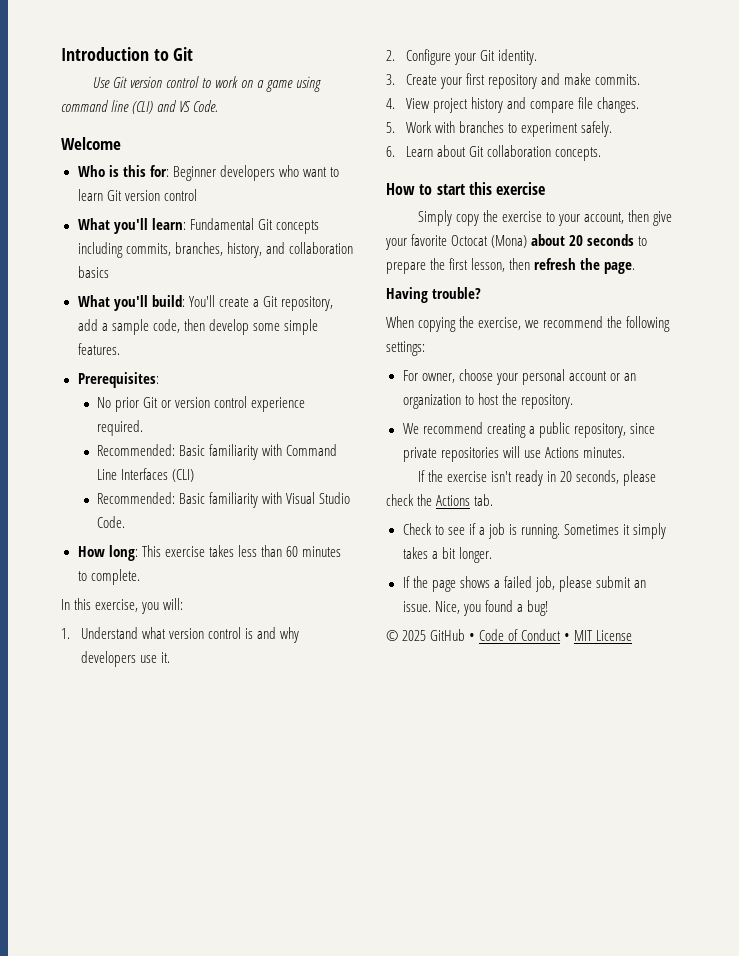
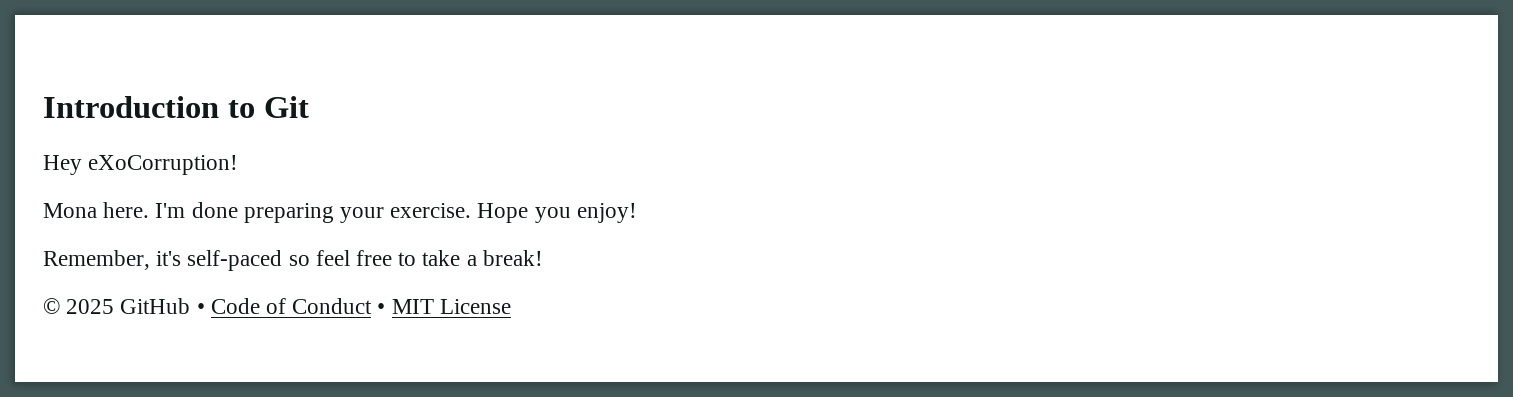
- Use Git version control to work on a game using command line (CLI) and VS Code.
- Welcome
- Who is this for: Beginner developers who want to learn Git version control
- What you'll learn: Fundamental Git concepts including commits, branches, history, and collaboration basics
- What you'll build: You'll create a Git repository, add a sample code, then develop some simple features.
- Prerequisites:
- No prior Git or version control experience required.
- Recommended: Basic familiarity with Command Line Interfaces (CLI)
- Recommended: Basic familiarity with Visual Studio Code.
- How long: This exercise takes less than 60 minutes to complete.
- In this exercise, you will:
- 1. Understand what version control is and why developers use it.
- 2. Configure your Git identity.
- 3. Create your first repository and make commits.
- 4. View project history and compare file changes.
- 5. Work with branches to experiment safely.
- 6. Learn about Git collaboration concepts.
- How to start this exercise
- Simply copy the exercise to your account, then give your favorite Octocat (Mona) about 20 seconds to prepare the first lesson, then refresh the page.
- Having trouble?
- When copying the exercise, we recommend the following settings:
- For owner, choose your personal account or an organization to host the repository.
- We recommend creating a public repository, since private repositories will use Actions minutes.
- If the exercise isn't ready in 20 seconds, please check the Actions tab.
- Check to see if a job is running. Sometimes it simply takes a bit longer.
- If the page shows a failed job, please submit an issue. Nice, you found a bug!
+ Hey eXoCorruption!
+ Mona here. I'm done preparing your exercise. Hope you enjoy!
+ Remember, it's self-paced so feel free to take a break!

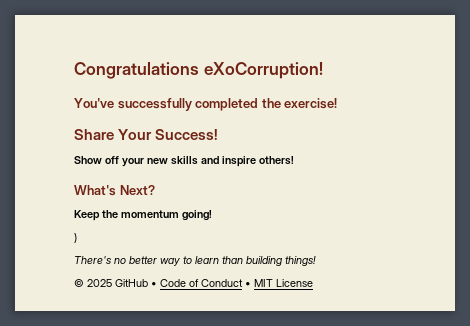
- Introduction to Git
- Hey eXoCorruption!
- Mona here. I'm done preparing your exercise. Hope you enjoy!
- Remember, it's self-paced so feel free to take a break!
+ Congratulations eXoCorruption!
+ You've successfully completed the exercise!
+ Share Your Success!
+ Show off your new skills and inspire others!
+ What's Next?
+ Keep the momentum going!
+ )
+ There's no better way to learn than building things!

